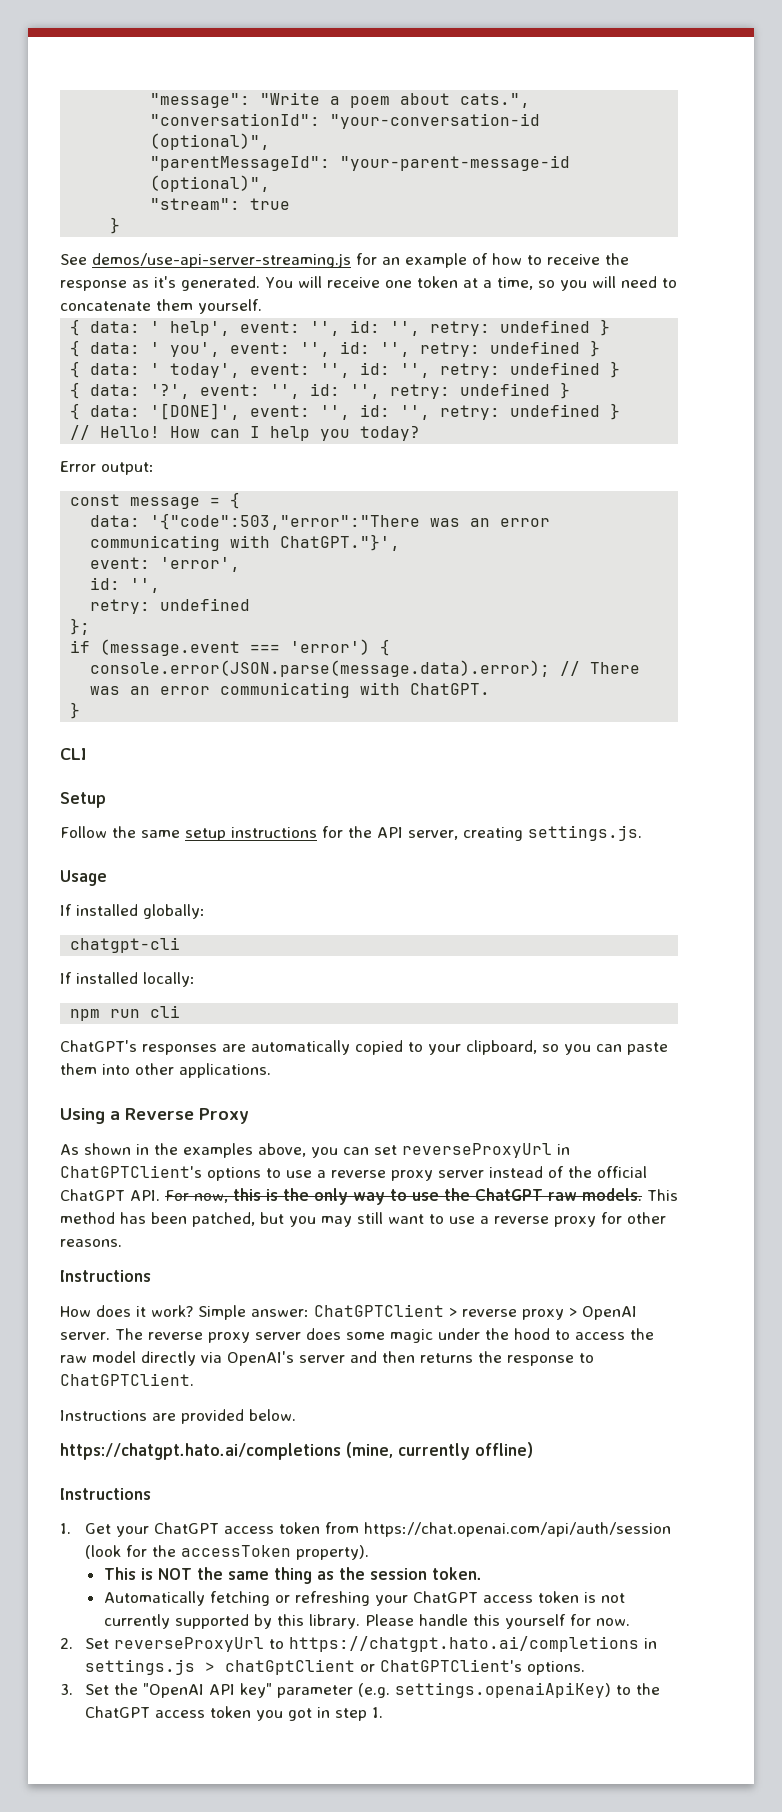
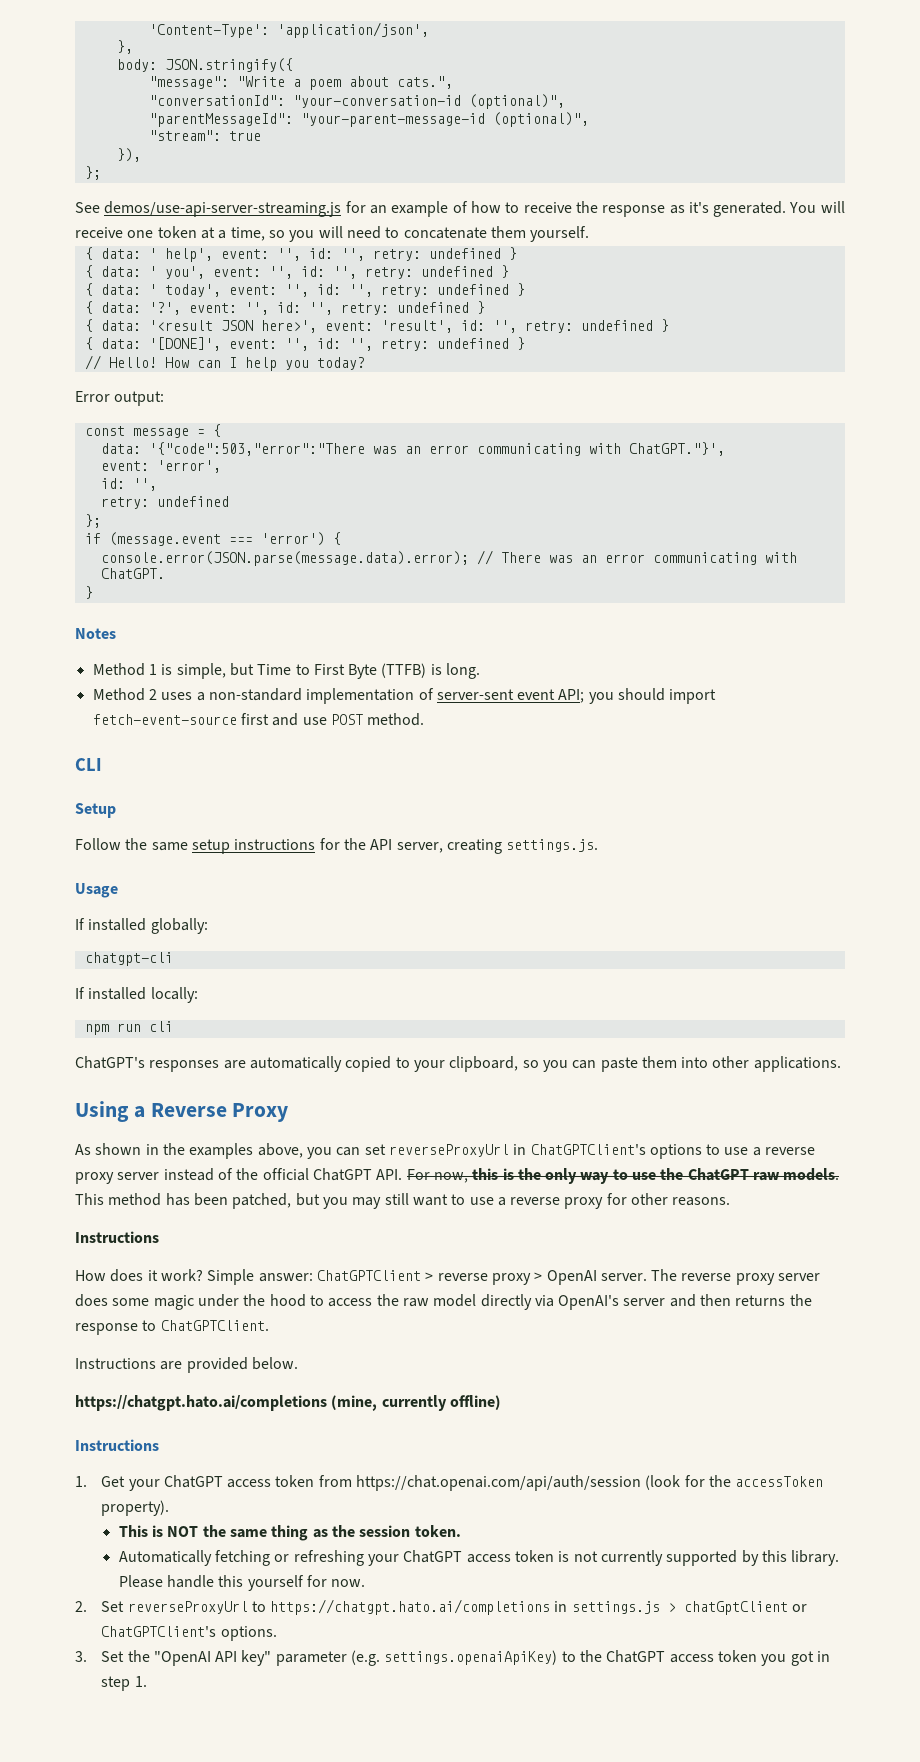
+ 'Content-Type': 'application/json',
+ },
+ body: JSON.stringify({
  "stream": true
- }
+ }),
+ };
+ { data: '<result JSON here>', event: 'result', id: '', retry: undefined }
+ Notes
+ Method 1 is simple, but Time to First Byte (TTFB) is long.
+ Method 2 uses a non-standard implementation of server-sent event API; you should import fetch-event-source first and use POST method.

